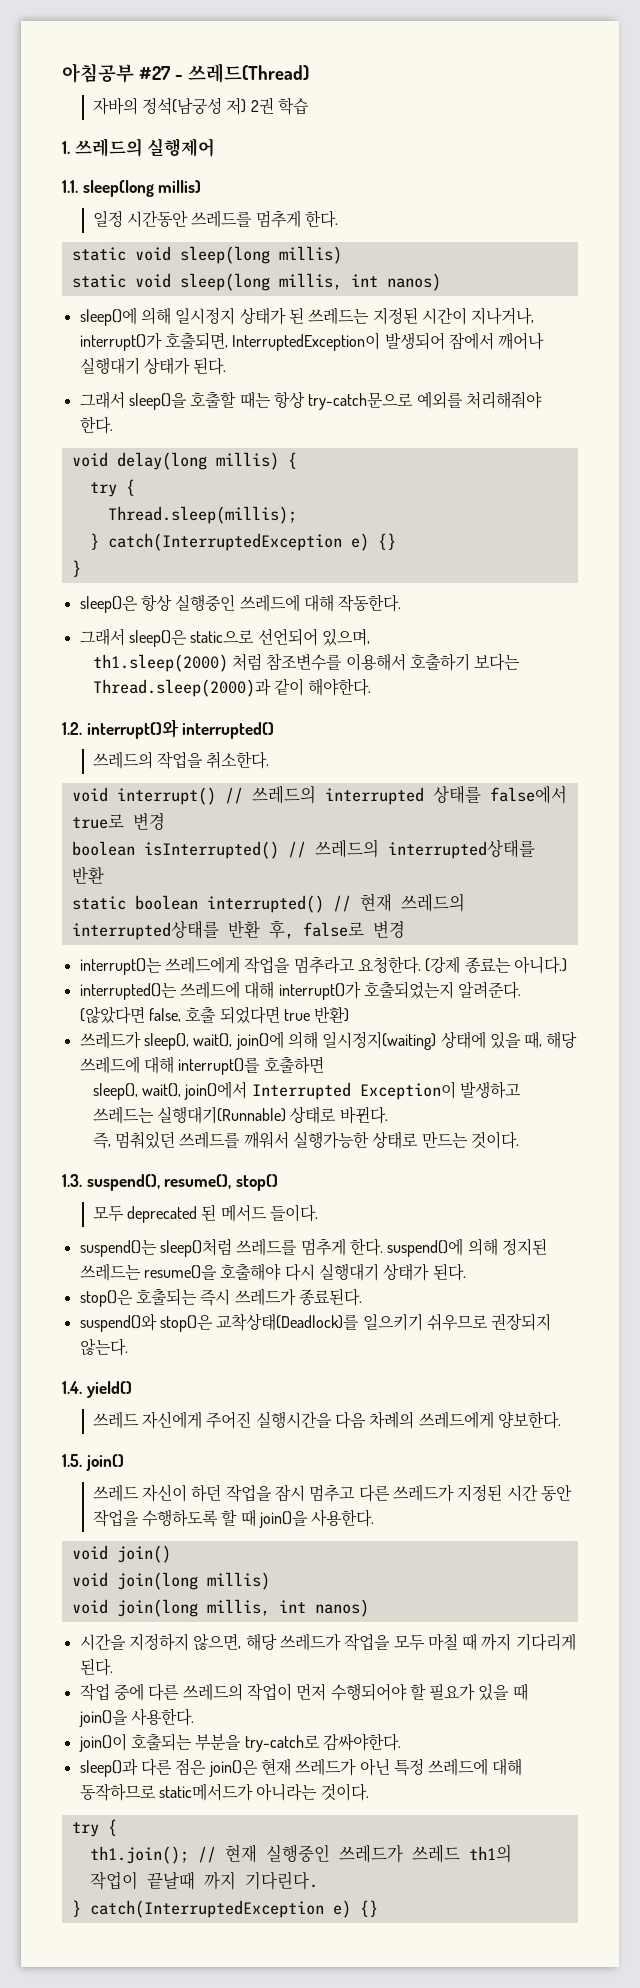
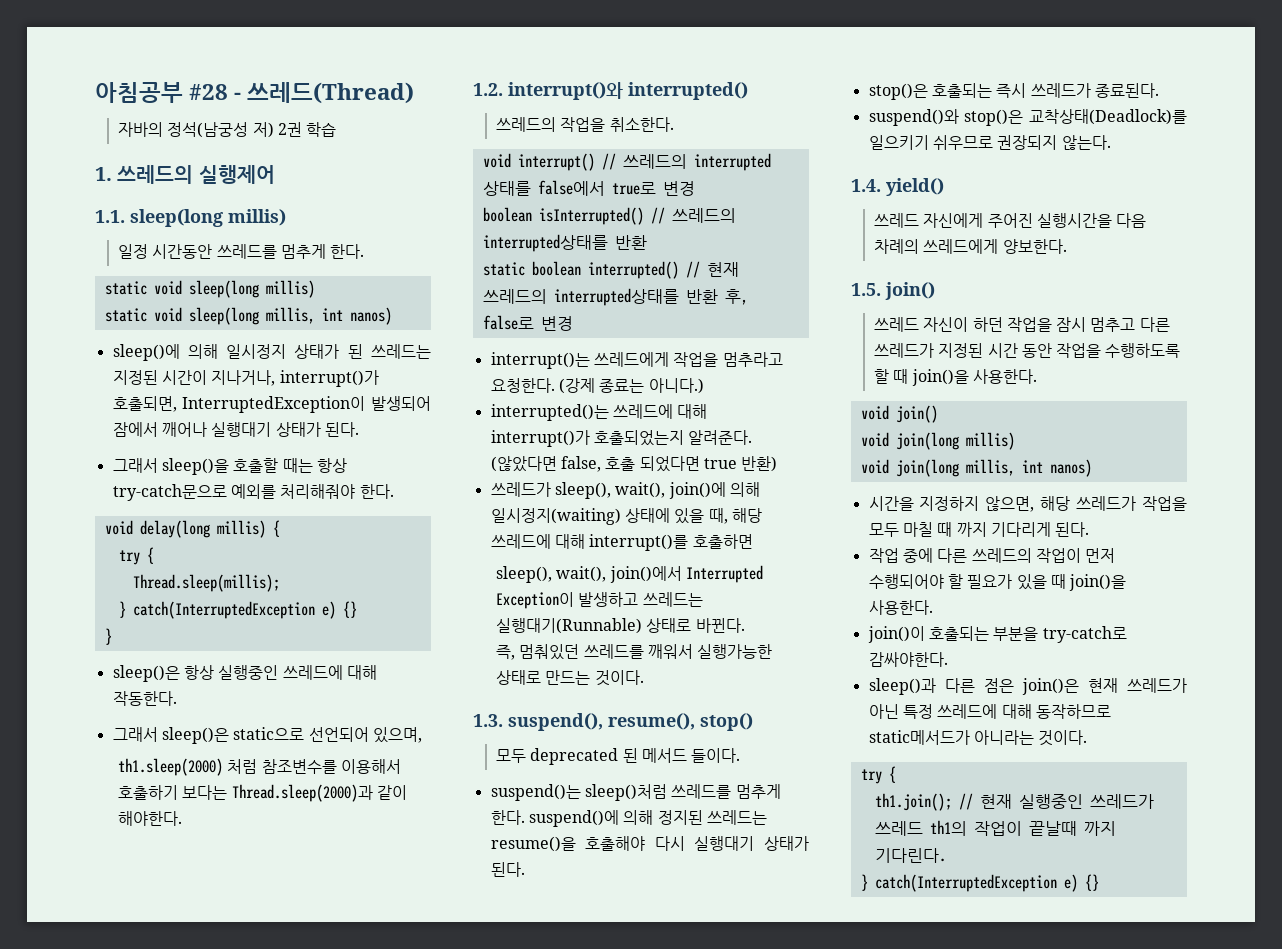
- 아침공부 #27 - 쓰레드(Thread)
+ 아침공부 #28 - 쓰레드(Thread)

